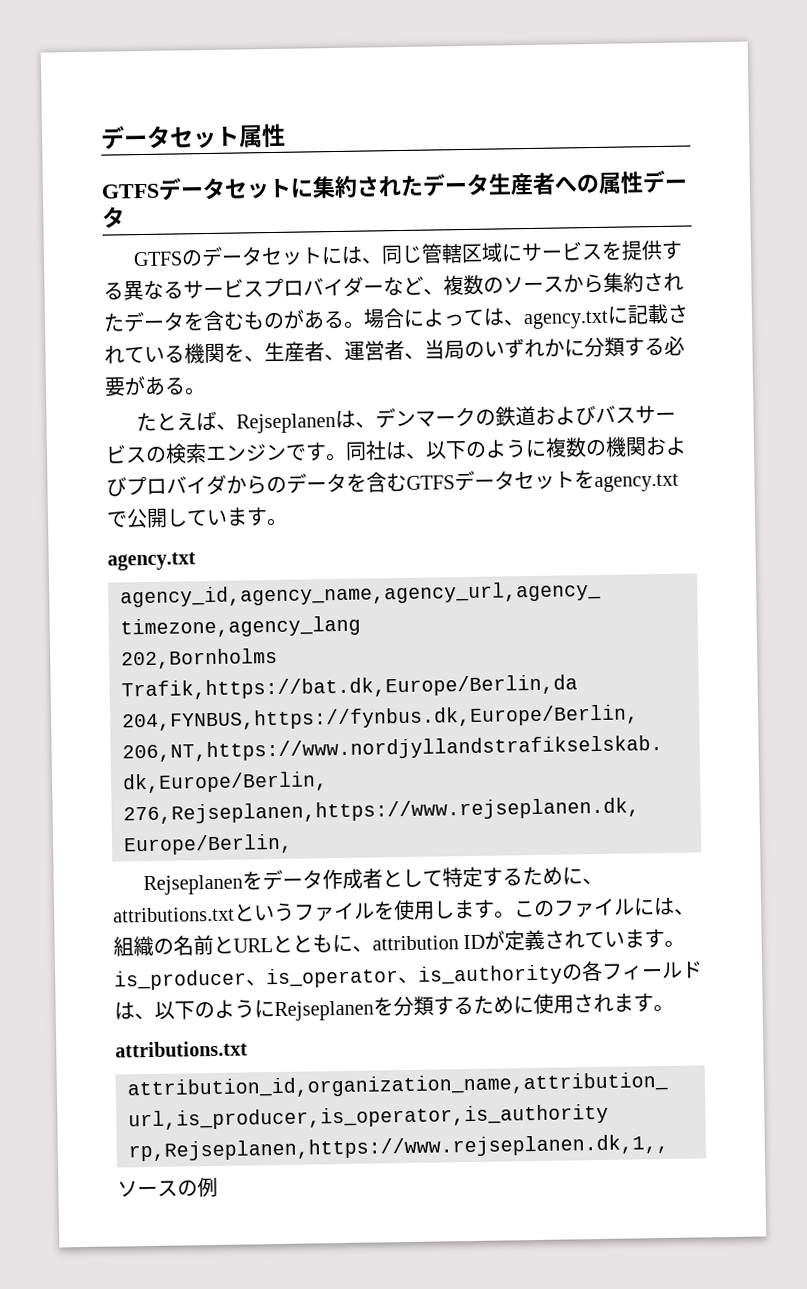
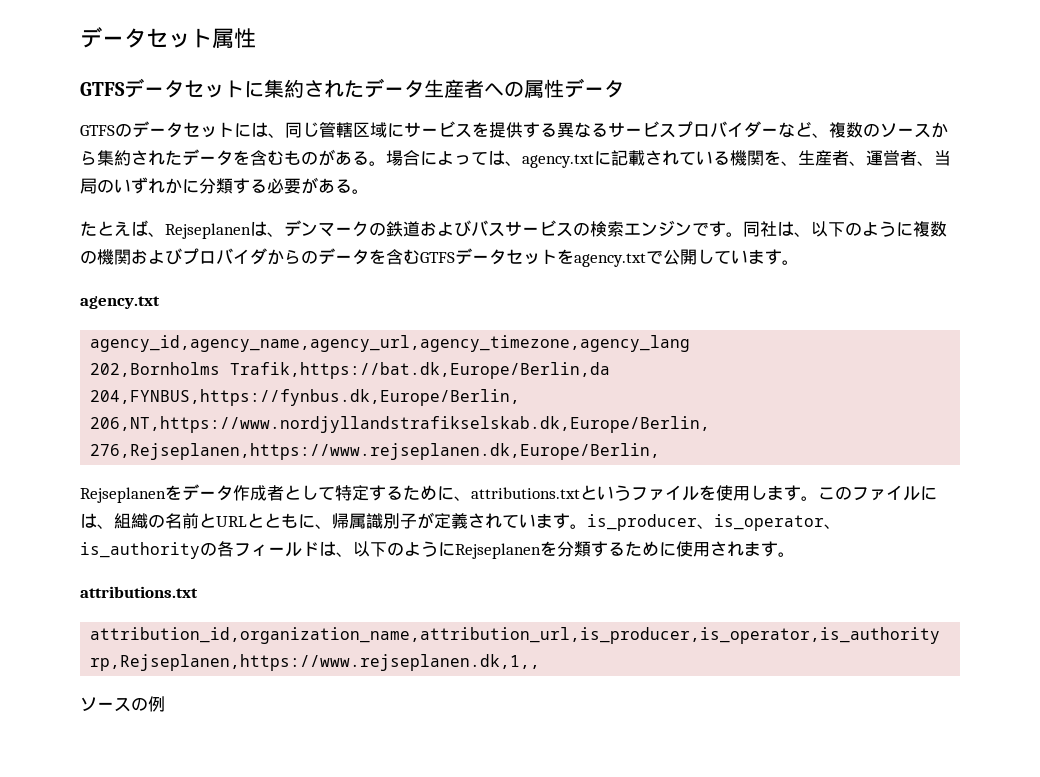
- このファイルには、組織の名前とURLとともに、attribution IDが定義されています。is_producer、is_operator、is_authorityの各フィールドは、以下のようにRejseplanenを分類するために使用されます。
+ このファイルには、組織の名前とURLとともに、帰属識別子が定義されています。is_producer、is_operator、is_authorityの各フィールドは、以下のようにRejseplanenを分類するために使用されます。

